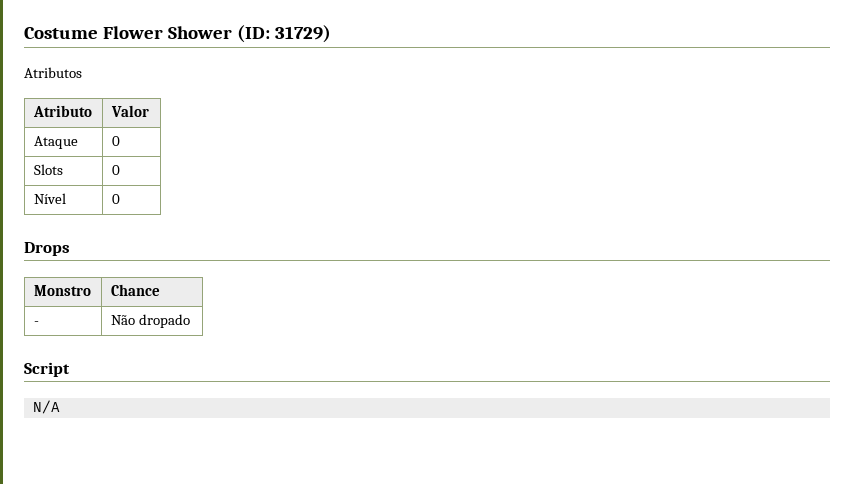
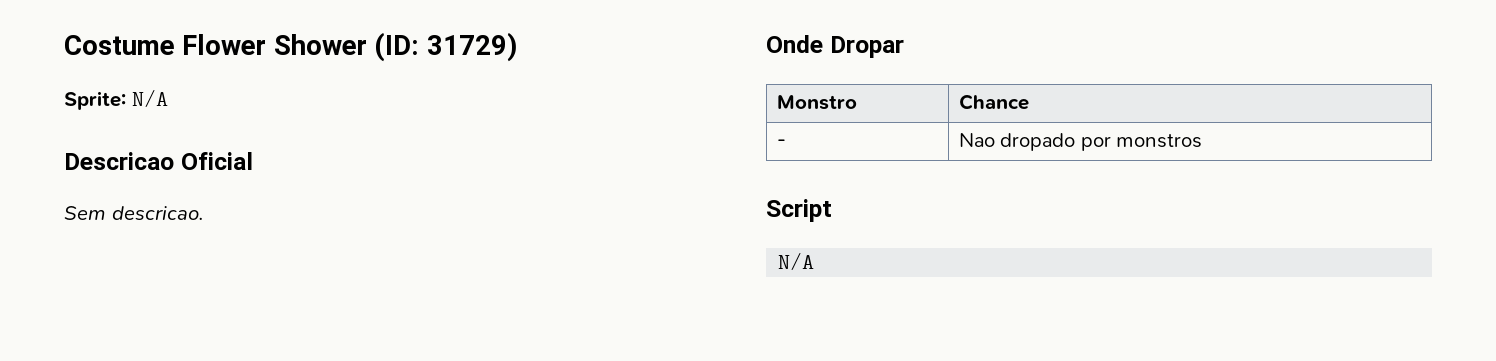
- Atributos
- Atributo | Valor
- Ataque | 0
- Slots | 0
- Nível | 0
- Drops
+ Sprite: N/A
+ Descricao Oficial
+ Sem descricao.
+ Onde Dropar
- - | Não dropado
+ - | Nao dropado por monstros

